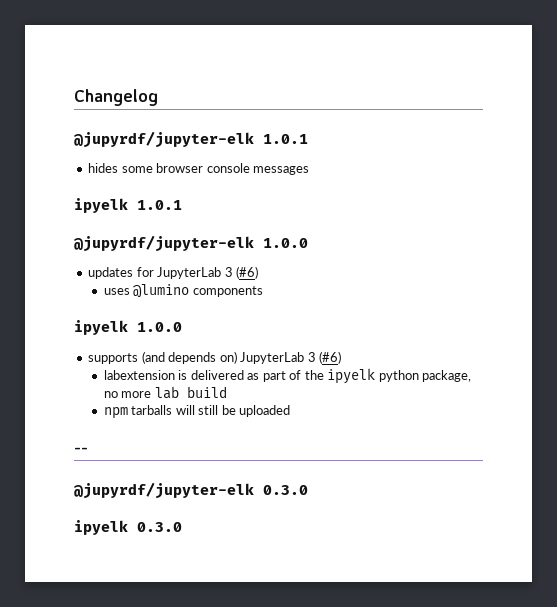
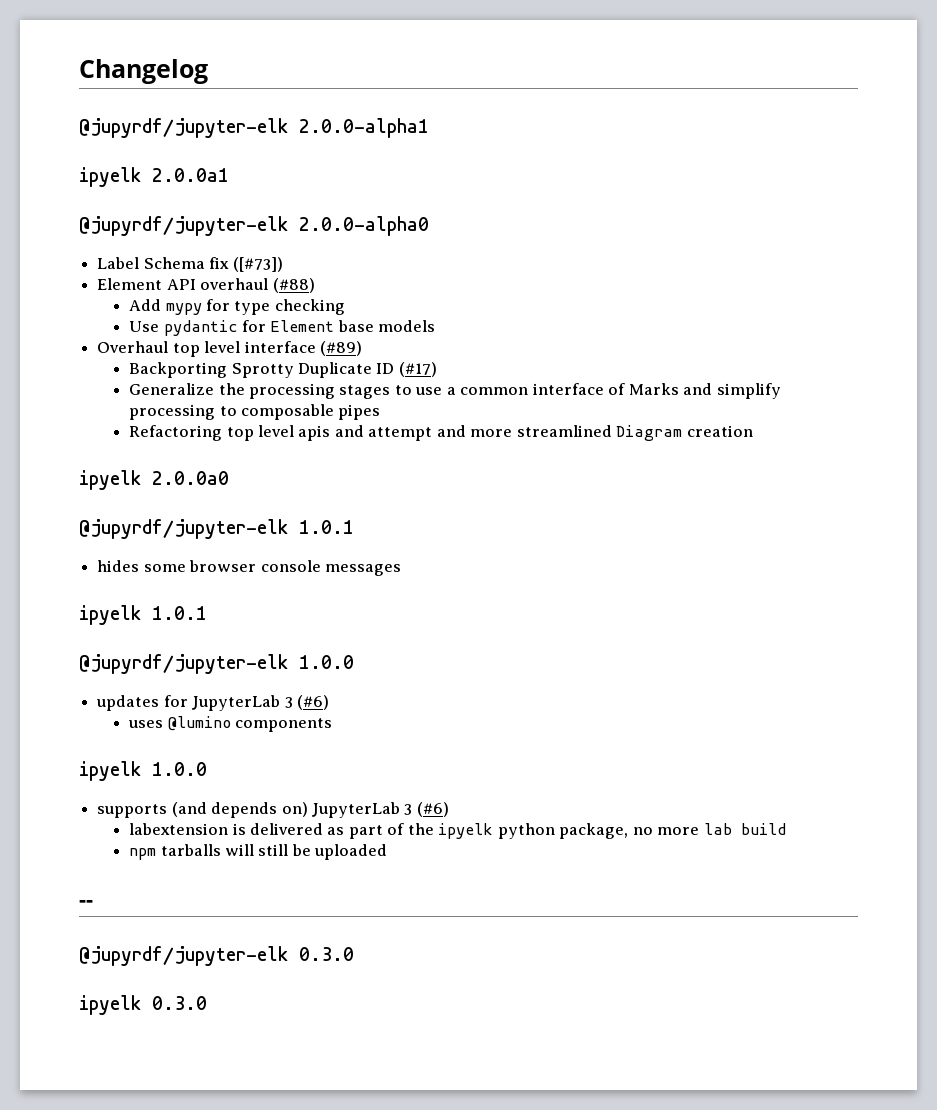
+ @jupyrdf/jupyter-elk 2.0.0-alpha1
+ ipyelk 2.0.0a1
+ @jupyrdf/jupyter-elk 2.0.0-alpha0
+ Label Schema fix ([#73])
+ Element API overhaul (#88)
+ Add mypy for type checking
+ Use pydantic for Element base models
+ Overhaul top level interface (#89)
+ Backporting Sprotty Duplicate ID (#17)
+ Generalize the processing stages to use a common interface of Marks and simplify processing to composable pipes
+ Refactoring top level apis and attempt and more streamlined Diagram creation
+ ipyelk 2.0.0a0

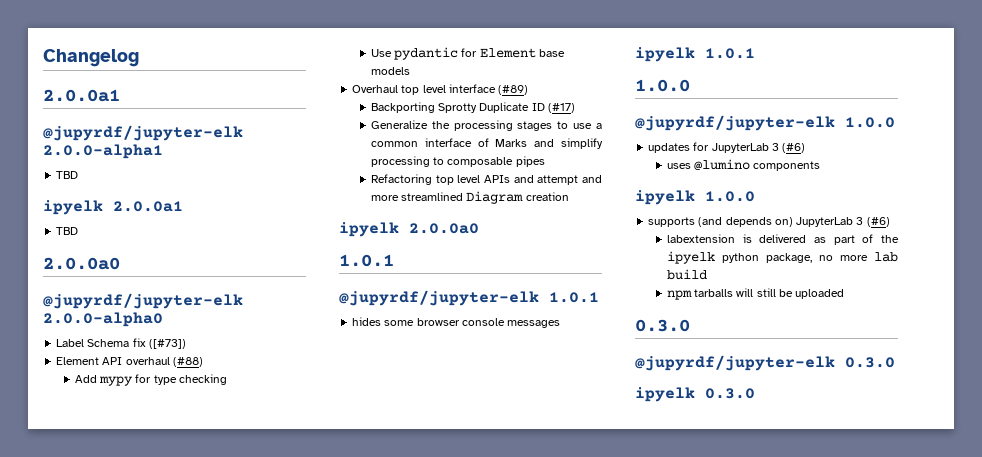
  Changelog
+ 2.0.0a1
  @jupyrdf/jupyter-elk 2.0.0-alpha1
+ TBD
  ipyelk 2.0.0a1
+ TBD
+ 2.0.0a0
- Refactoring top level apis and attempt and more streamlined Diagram creation
+ Refactoring top level APIs and attempt and more streamlined Diagram creation
  ipyelk 2.0.0a0
+ 1.0.1
  ipyelk 1.0.1
+ 1.0.0
  npm tarballs will still be uploaded
- --
+ 0.3.0

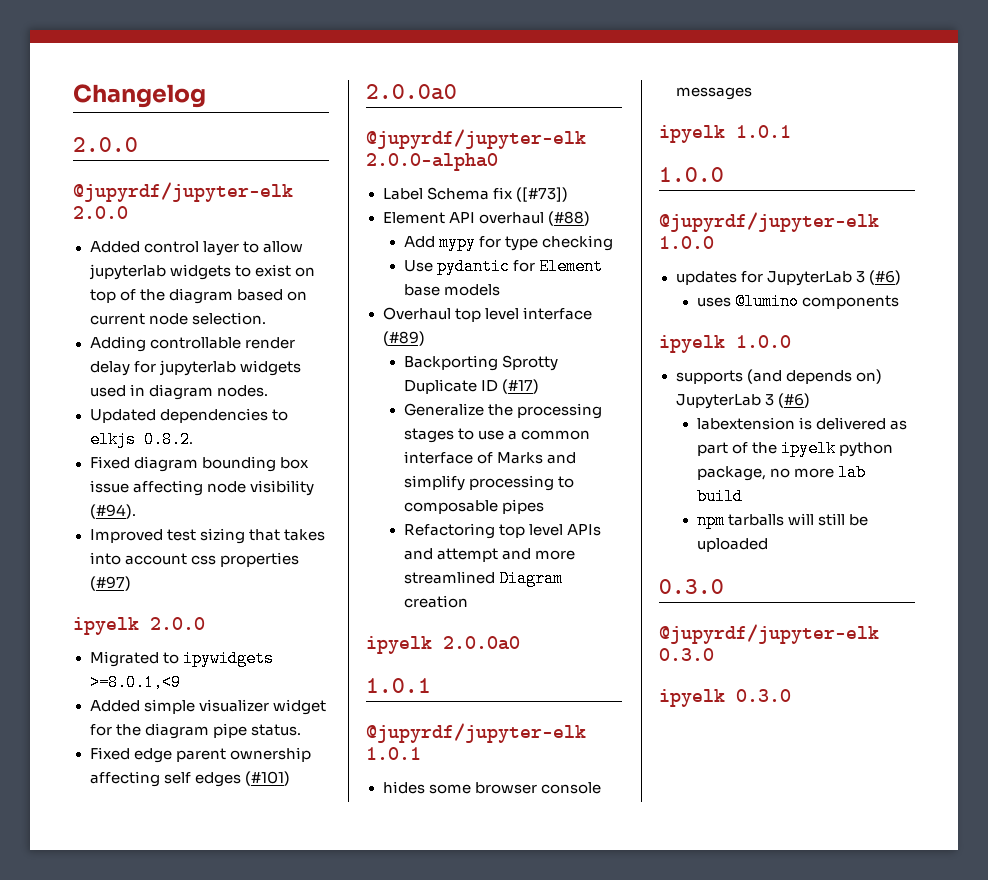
  Changelog
- 2.0.0a1
- @jupyrdf/jupyter-elk 2.0.0-alpha1
- TBD
- ipyelk 2.0.0a1
- TBD
+ 2.0.0
+ @jupyrdf/jupyter-elk 2.0.0
+ Added control layer to allow jupyterlab widgets to exist on top of the diagram based on current node selection.
+ Adding controllable render delay for jupyterlab widgets used in diagram nodes.
+ Updated dependencies to elkjs 0.8.2.
+ Fixed diagram bounding box issue affecting node visibility (#94).
+ Improved test sizing that takes into account css properties (#97)
+ ipyelk 2.0.0
+ Migrated to ipywidgets >=8.0.1,<9
+ Added simple visualizer widget for the diagram pipe status.
+ Fixed edge parent ownership affecting self edges (#101)

